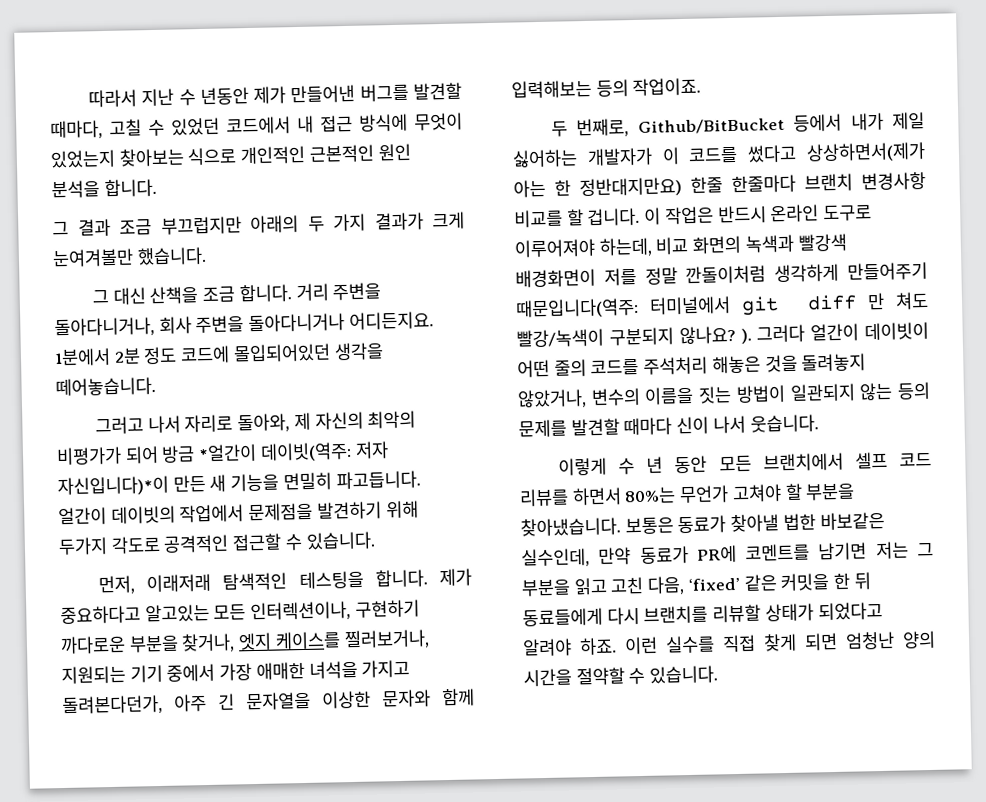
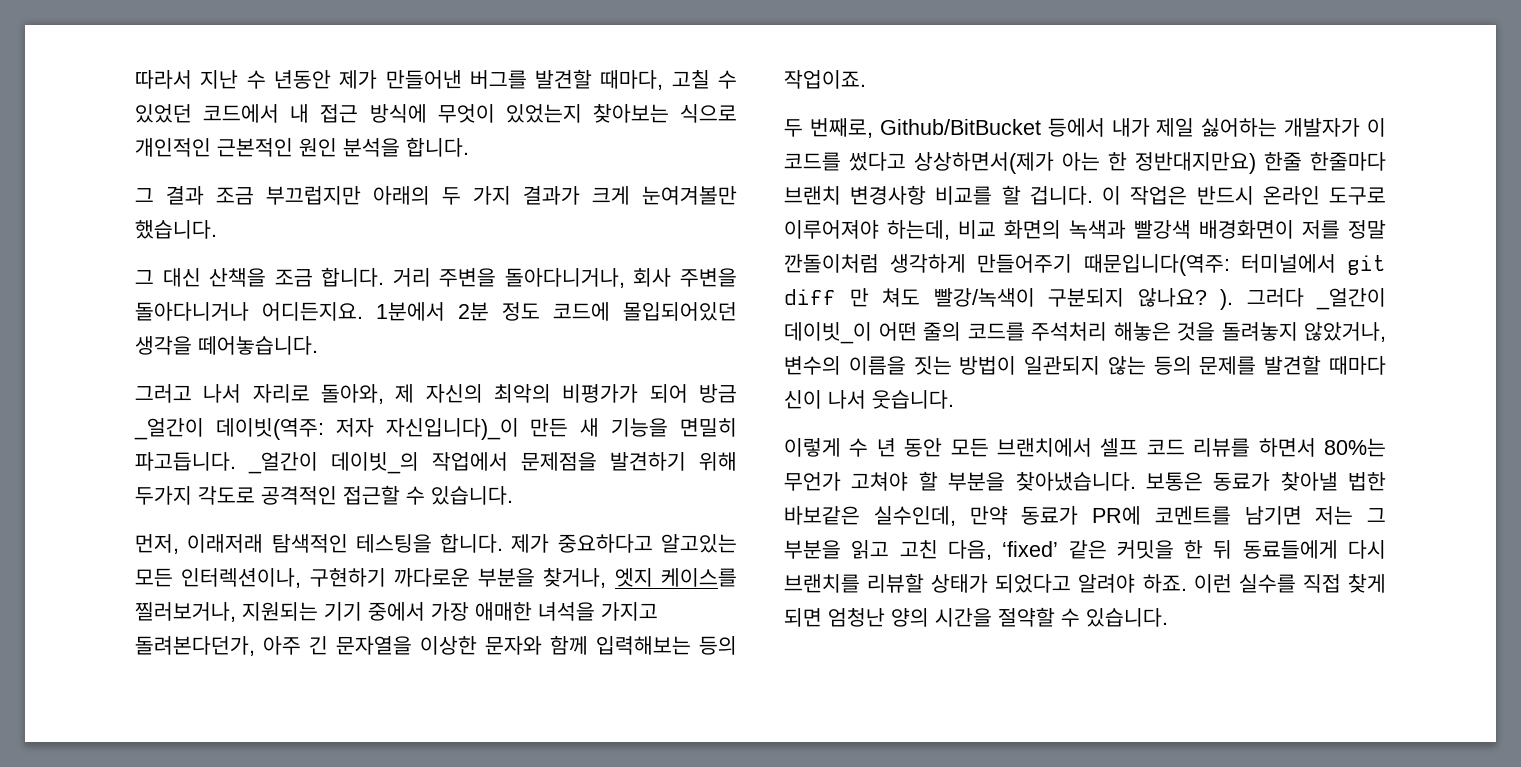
- 그러고 나서 자리로 돌아와, 제 자신의 최악의 비평가가 되어 방금 *얼간이 데이빗(역주: 저자 자신입니다)*이 만든 새 기능을 면밀히 파고듭니다.
+ 그러고 나서 자리로 돌아와, 제 자신의 최악의 비평가가 되어 방금 _얼간이 데이빗(역주: 저자 자신입니다)_이 만든 새 기능을 면밀히 파고듭니다.
- 얼간이 데이빗의 작업에서 문제점을 발견하기 위해 두가지 각도로 공격적인 접근할 수 있습니다.
+ _얼간이 데이빗_의 작업에서 문제점을 발견하기 위해 두가지 각도로 공격적인 접근할 수 있습니다.
- 그러다 얼간이 데이빗이 어떤 줄의 코드를 주석처리 해놓은 것을 돌려놓지 않았거나, 변수의 이름을 짓는 방법이 일관되지 않는 등의 문제를 발견할 때마다 신이 나서 웃습니다.
+ 그러다 _얼간이 데이빗_이 어떤 줄의 코드를 주석처리 해놓은 것을 돌려놓지 않았거나, 변수의 이름을 짓는 방법이 일관되지 않는 등의 문제를 발견할 때마다 신이 나서 웃습니다.

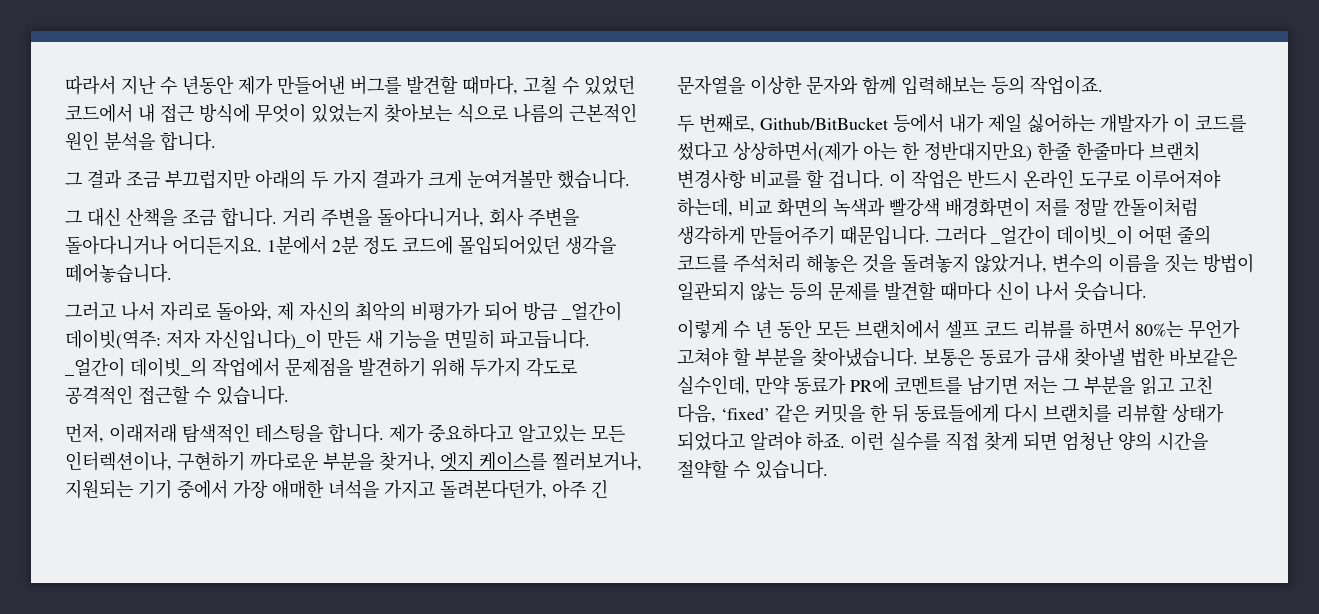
- 따라서 지난 수 년동안 제가 만들어낸 버그를 발견할 때마다, 고칠 수 있었던 코드에서 내 접근 방식에 무엇이 있었는지 찾아보는 식으로 개인적인 근본적인 원인 분석을 합니다.
+ 따라서 지난 수 년동안 제가 만들어낸 버그를 발견할 때마다, 고칠 수 있었던 코드에서 내 접근 방식에 무엇이 있었는지 찾아보는 식으로 나름의 근본적인 원인 분석을 합니다.
- 이 작업은 반드시 온라인 도구로 이루어져야 하는데, 비교 화면의 녹색과 빨강색 배경화면이 저를 정말 깐돌이처럼 생각하게 만들어주기 때문입니다(역주: 터미널에서 git diff 만 쳐도 빨강/녹색이 구분되지 않나요? ).
+ 이 작업은 반드시 온라인 도구로 이루어져야 하는데, 비교 화면의 녹색과 빨강색 배경화면이 저를 정말 깐돌이처럼 생각하게 만들어주기 때문입니다.
- 보통은 동료가 찾아낼 법한 바보같은 실수인데, 만약 동료가 PR에 코멘트를 남기면 저는 그 부분을 읽고 고친 다음, ‘fixed’ 같은 커밋을 한 뒤 동료들에게 다시 브랜치를 리뷰할 상태가 되었다고 알려야 하죠.
+ 보통은 동료가 금새 찾아낼 법한 바보같은 실수인데, 만약 동료가 PR에 코멘트를 남기면 저는 그 부분을 읽고 고친 다음, ‘fixed’ 같은 커밋을 한 뒤 동료들에게 다시 브랜치를 리뷰할 상태가 되었다고 알려야 하죠.

